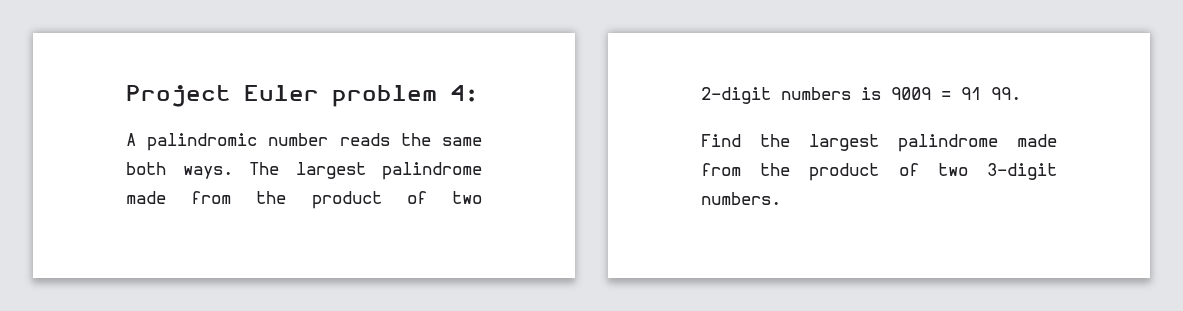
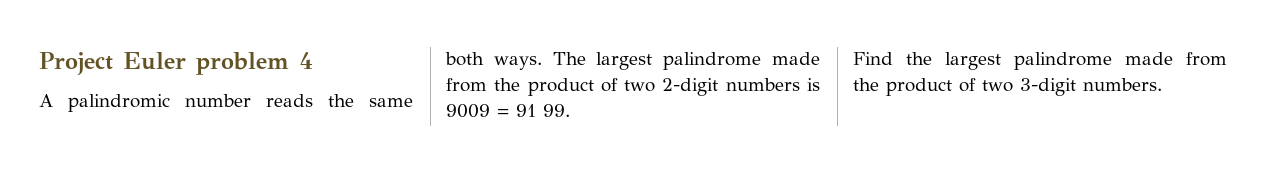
- Project Euler problem 4:
+ Project Euler problem 4

